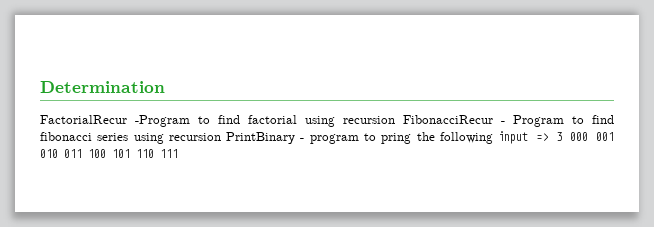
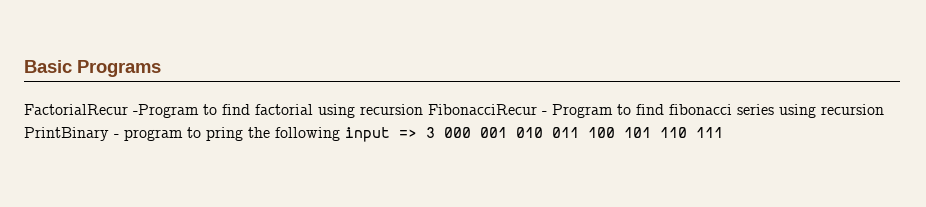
- Determination
+ Basic Programs

